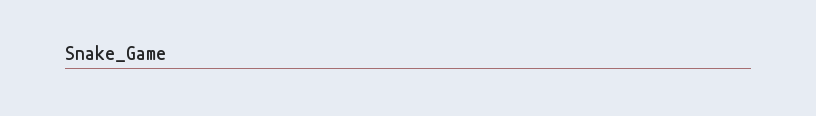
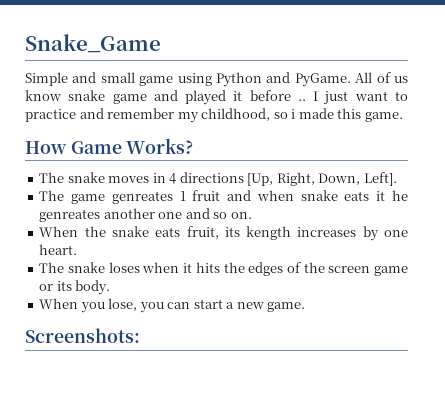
+ Simple and small game using Python and PyGame. All of us know snake game and played it before .. I just want to practice and remember my childhood, so i made this game.
+ How Game Works?
+ The snake moves in 4 directions [Up, Right, Down, Left].
+ The game genreates 1 fruit and when snake eats it he genreates another one and so on.
+ When the snake eats fruit, its kength increases by one heart.
+ The snake loses when it hits the edges of the screen game or its body.
+ When you lose, you can start a new game.
+ Screenshots:

